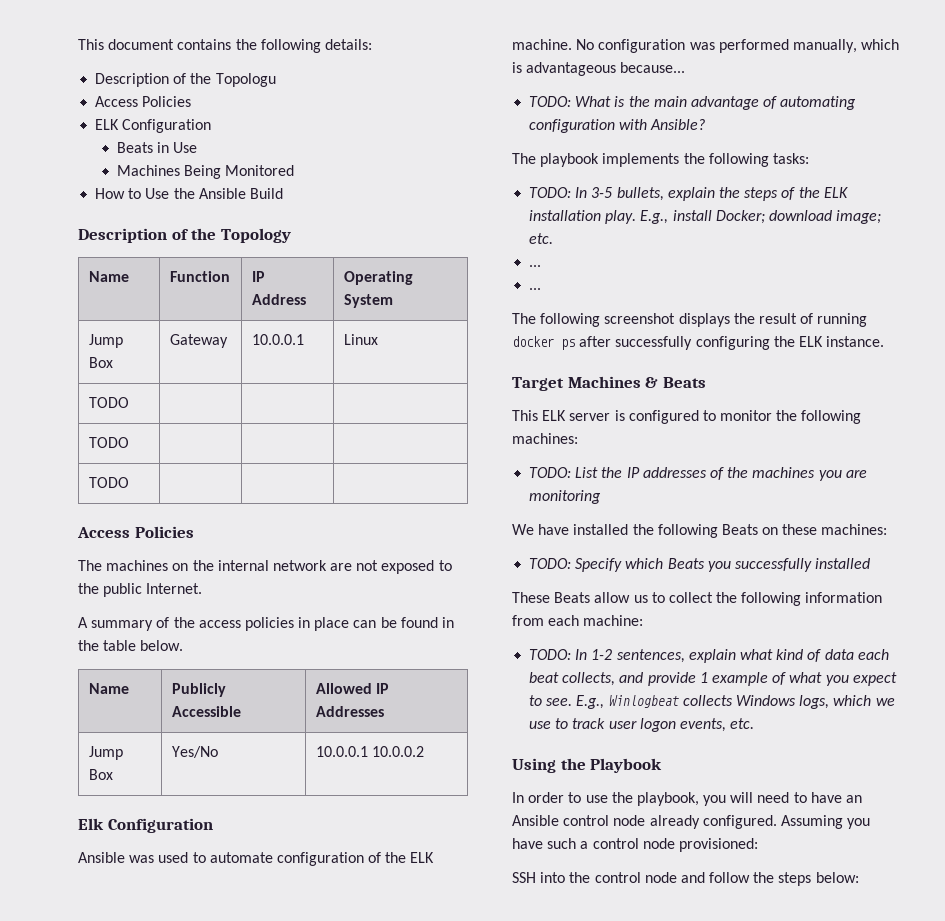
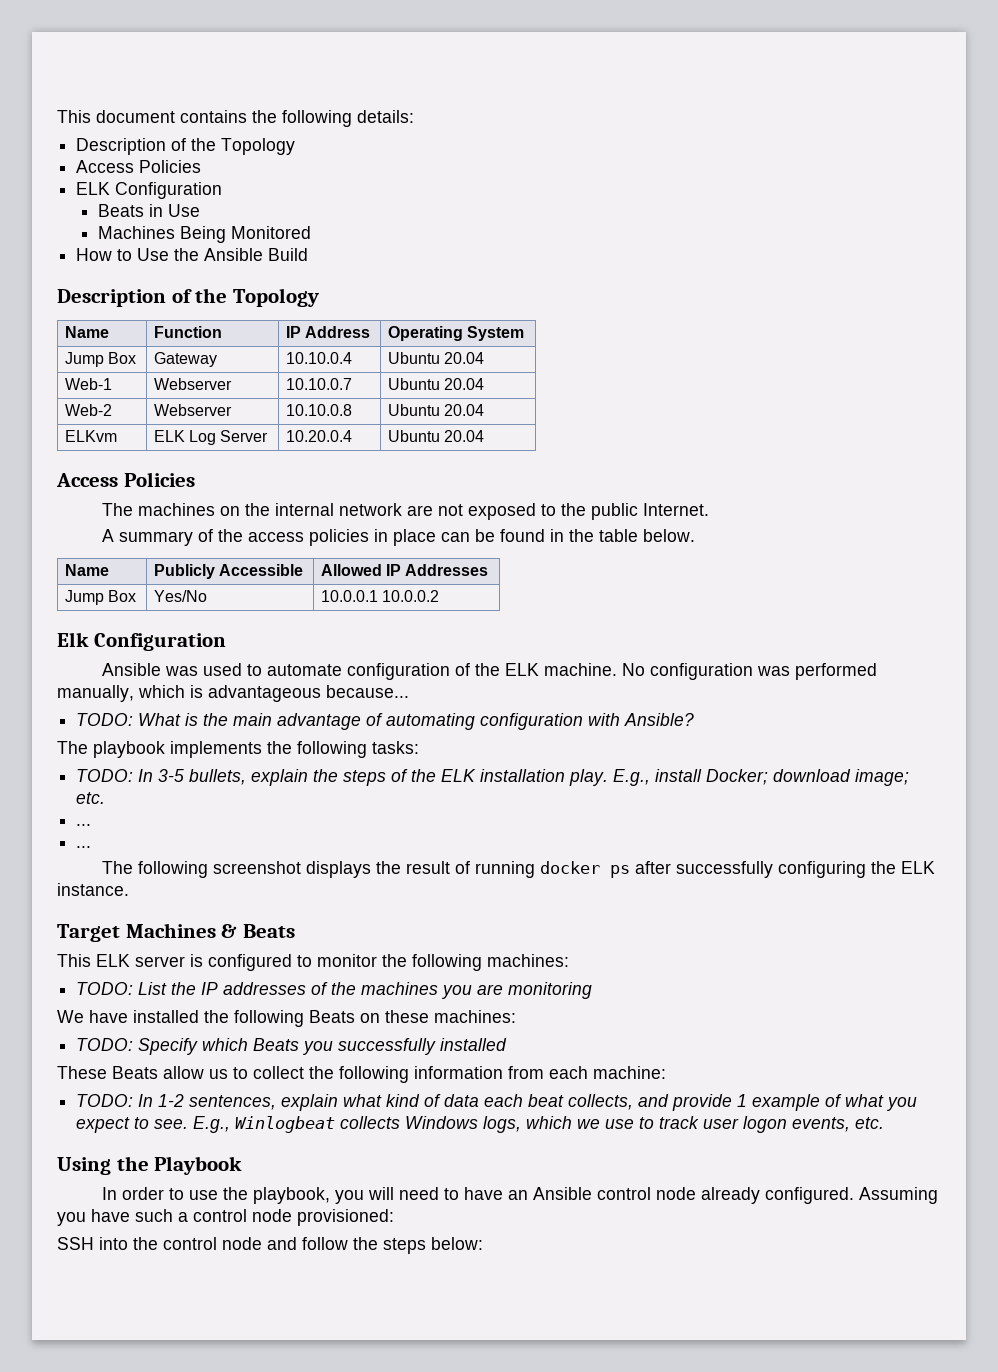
  This document contains the following details:
- Description of the Topologu
+ Description of the Topology
- Jump Box | Gateway | 10.0.0.1 | Linux
- TODO | | |
- TODO | | |
- TODO | | |
+ Jump Box | Gateway | 10.10.0.4 | Ubuntu 20.04
+ Web-1 | Webserver | 10.10.0.7 | Ubuntu 20.04
+ Web-2 | Webserver | 10.10.0.8 | Ubuntu 20.04
+ ELKvm | ELK Log Server | 10.20.0.4 | Ubuntu 20.04

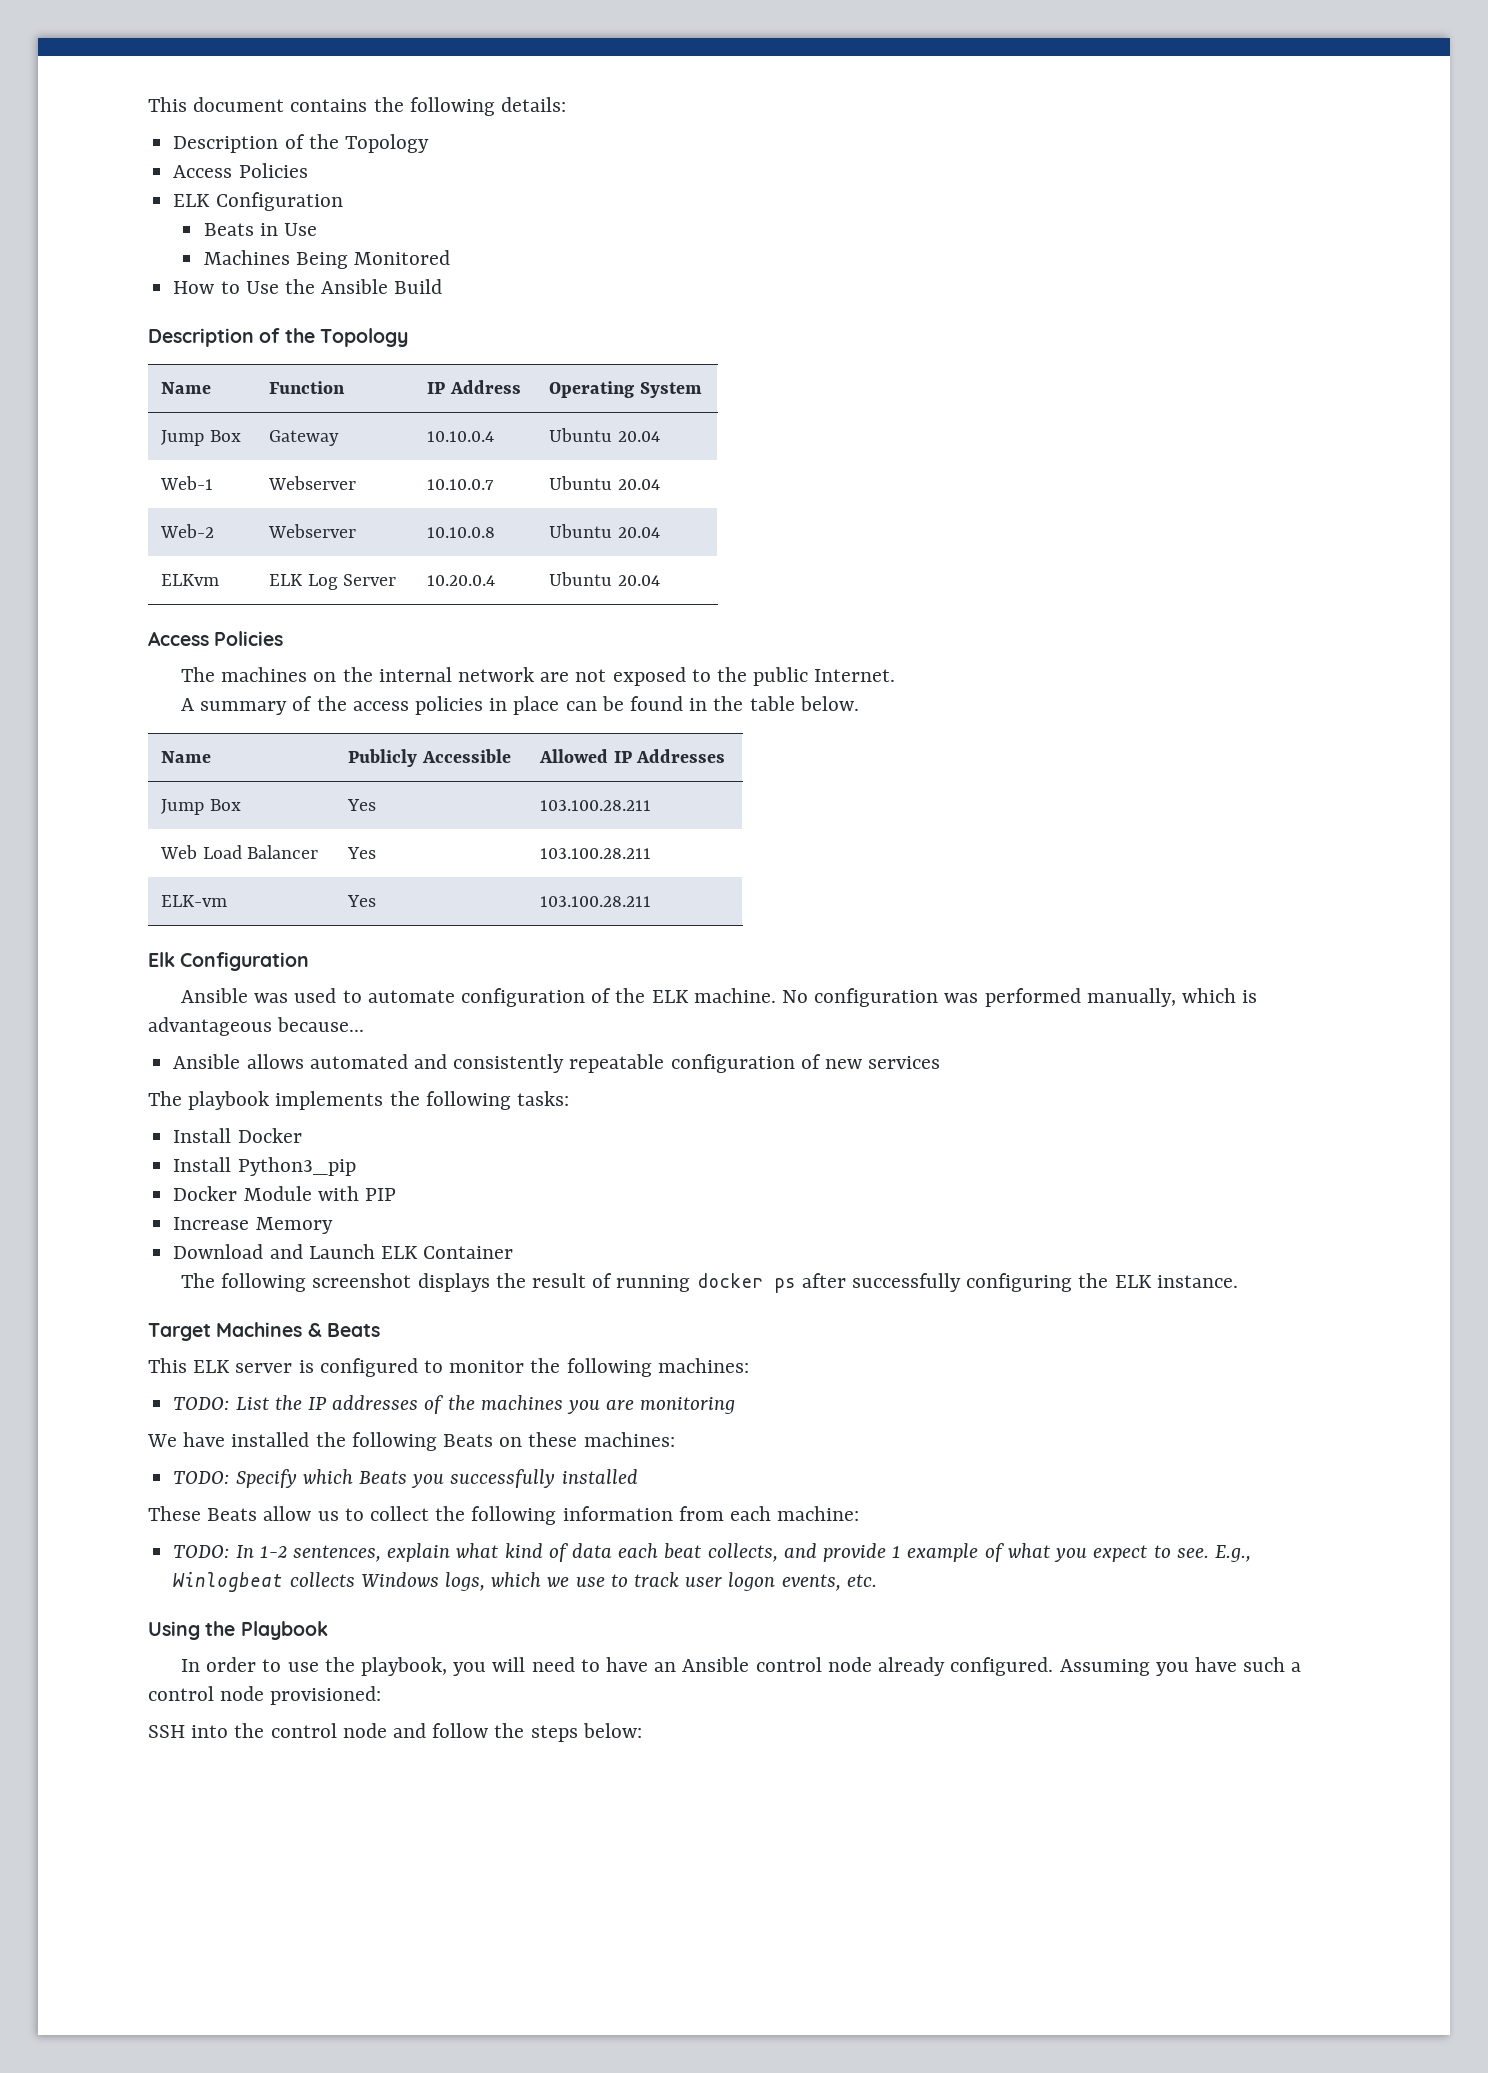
- Jump Box | Yes/No | 10.0.0.1 10.0.0.2
+ Jump Box | Yes | 103.100.28.211
+ Web Load Balancer | Yes | 103.100.28.211
+ ELK-vm | Yes | 103.100.28.211
- TODO: What is the main advantage of automating configuration with Ansible?
+ Ansible allows automated and consistently repeatable configuration of new services
- TODO: In 3-5 bullets, explain the steps of the ELK installation play. E.g., install Docker; download image; etc.
- ...
- ...
+ Install Docker
+ Install Python3_pip
+ Docker Module with PIP
+ Increase Memory
+ Download and Launch ELK Container

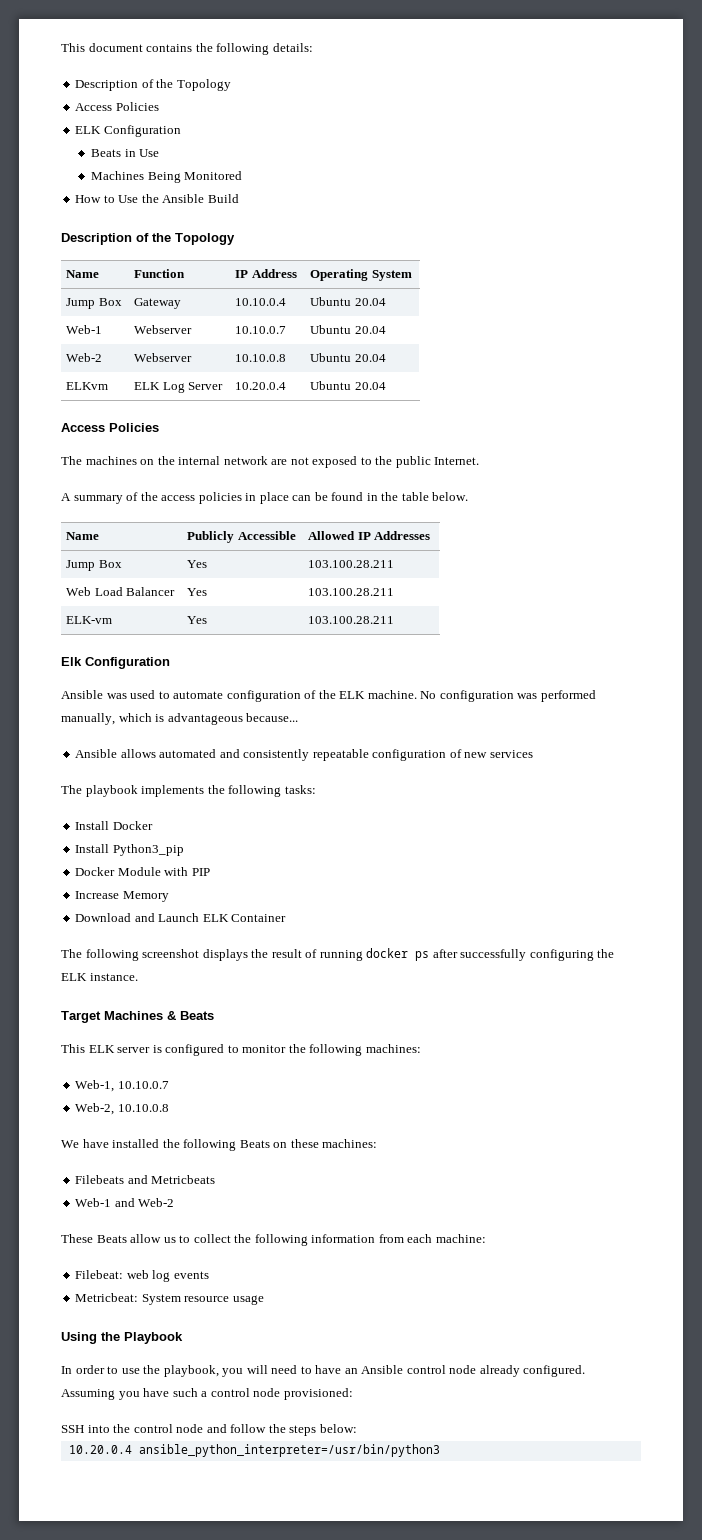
- TODO: List the IP addresses of the machines you are monitoring
+ Web-1, 10.10.0.7
+ Web-2, 10.10.0.8
- TODO: Specify which Beats you successfully installed
+ Filebeats and Metricbeats
+ Web-1 and Web-2
- TODO: In 1-2 sentences, explain what kind of data each beat collects, and provide 1 example of what you expect to see. E.g., Winlogbeat collects Windows logs, which we use to track user logon events, etc.
+ Filebeat: web log events
+ Metricbeat: System resource usage
+ 10.20.0.4 ansible_python_interpreter=/usr/bin/python3

